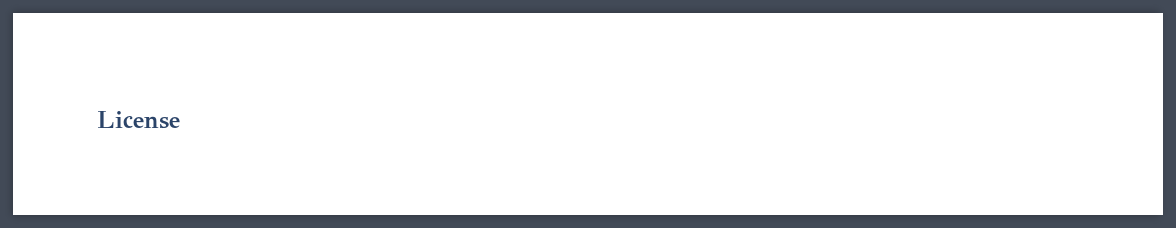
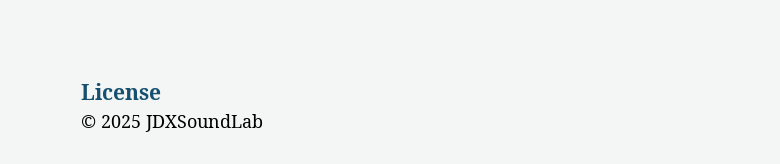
+ © 2025 JDXSoundLab

